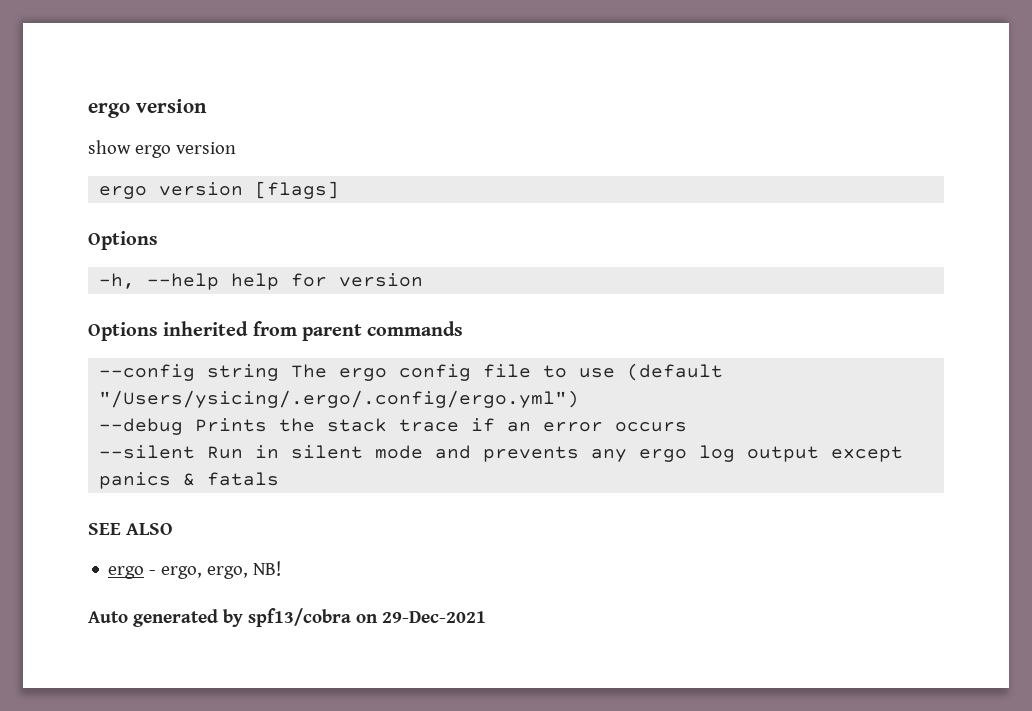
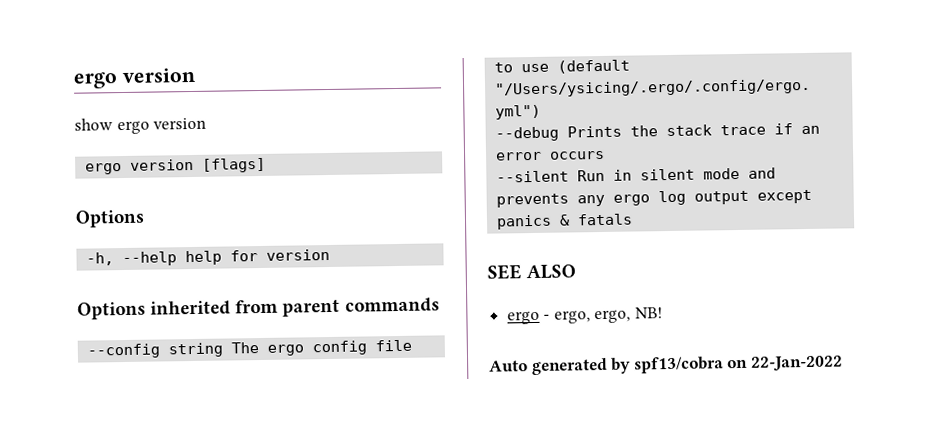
- Auto generated by spf13/cobra on 29-Dec-2021
+ Auto generated by spf13/cobra on 22-Jan-2022

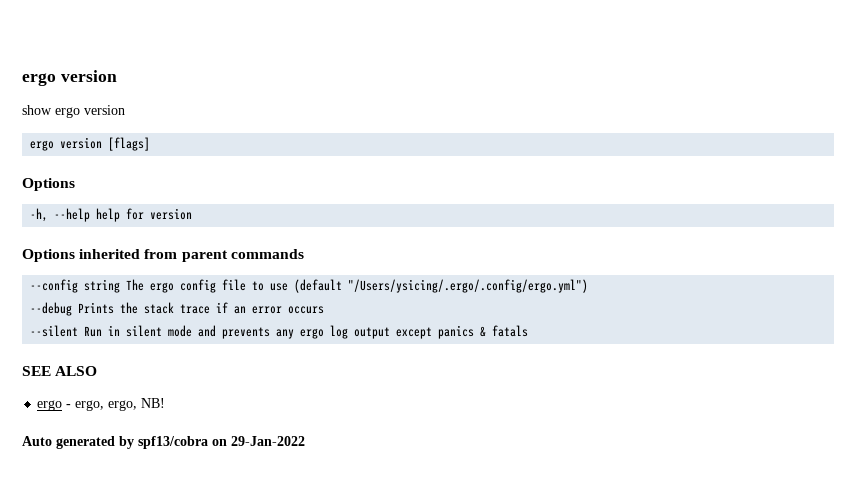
- Auto generated by spf13/cobra on 22-Jan-2022
+ Auto generated by spf13/cobra on 29-Jan-2022

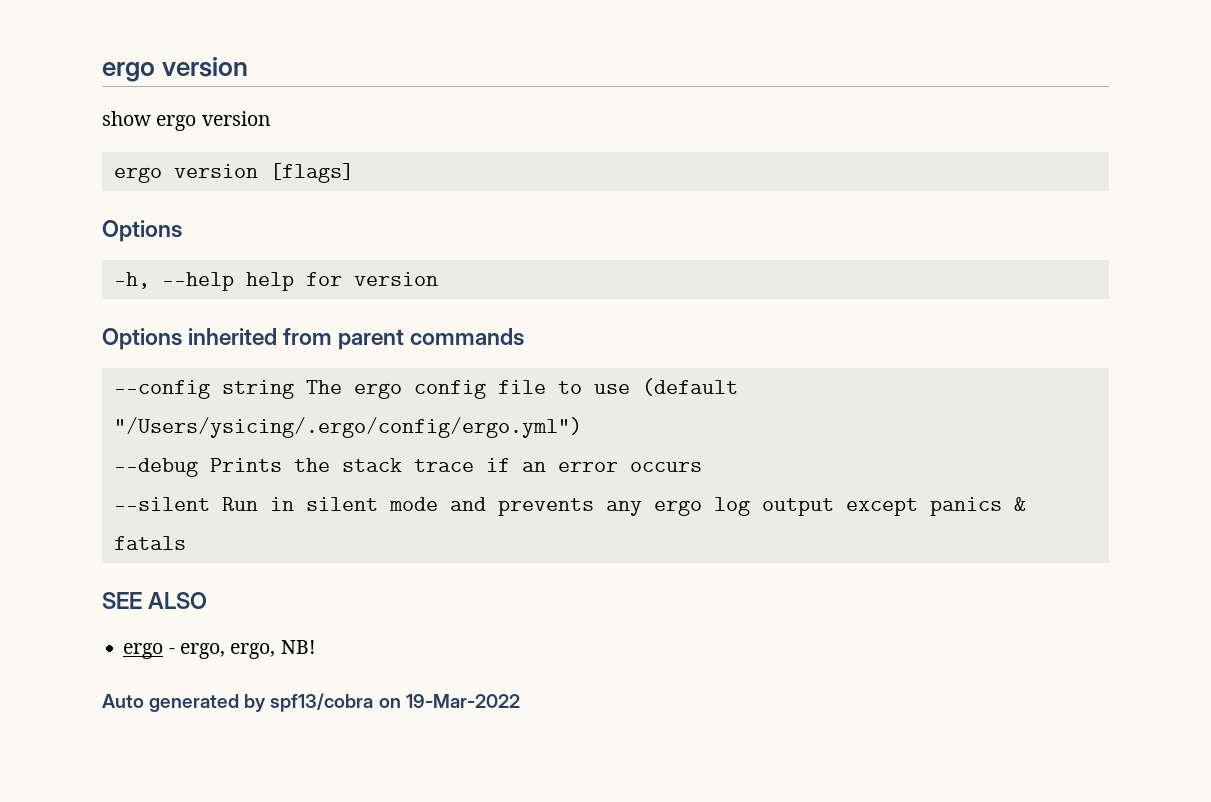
- --config string The ergo config file to use (default "/Users/ysicing/.ergo/.config/ergo.yml")
+ --config string The ergo config file to use (default "/Users/ysicing/.ergo/config/ergo.yml")
- Auto generated by spf13/cobra on 29-Jan-2022
+ Auto generated by spf13/cobra on 19-Mar-2022

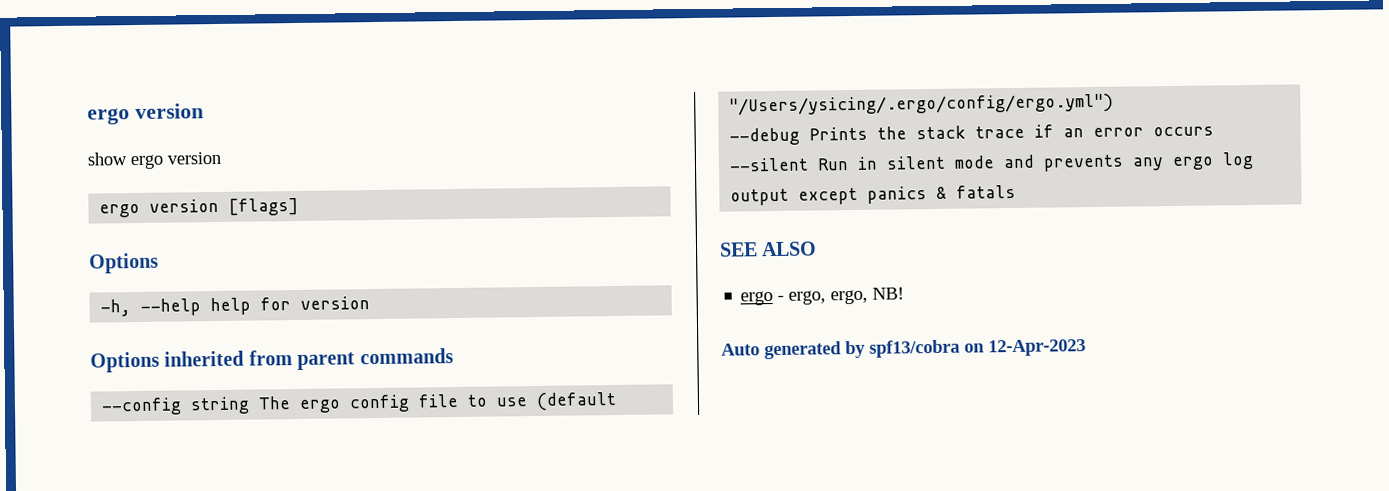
- Auto generated by spf13/cobra on 19-Mar-2022
+ Auto generated by spf13/cobra on 12-Apr-2023

